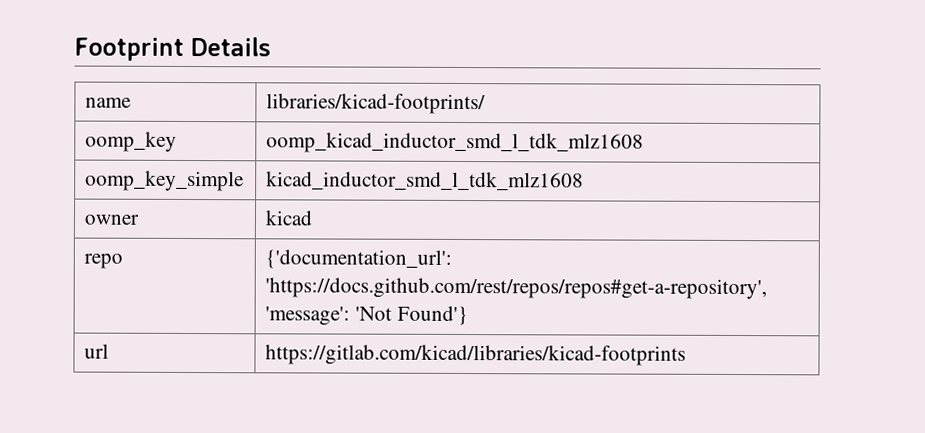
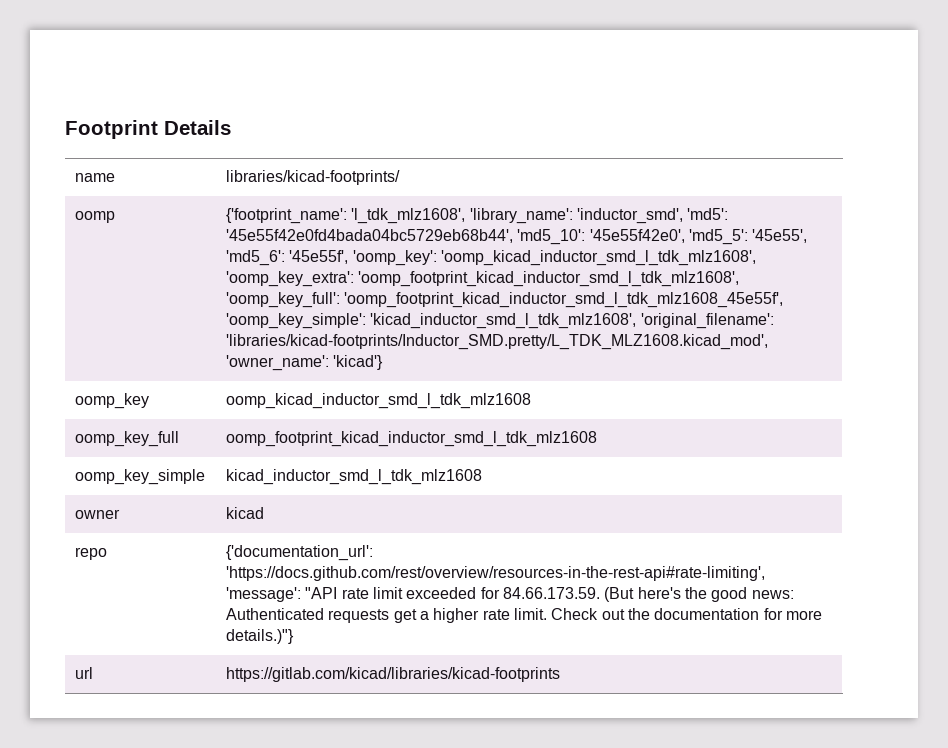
+ oomp | {'footprint_name': 'l_tdk_mlz1608', 'library_name': 'inductor_smd', 'md5': '45e55f42e0fd4bada04bc5729eb68b44', 'md5_10': '45e55f42e0', 'md5_5': '45e55', 'md5_6': '45e55f', 'oomp_key': 'oomp_kicad_inductor_smd_l_tdk_mlz1608', 'oomp_key_extra': 'oomp_footprint_kicad_inductor_smd_l_tdk_mlz1608', 'oomp_key_full': 'oomp_footprint_kicad_inductor_smd_l_tdk_mlz1608_45e55f', 'oomp_key_simple': 'kicad_inductor_smd_l_tdk_mlz1608', 'original_filename': 'libraries/kicad-footprints/Inductor_SMD.pretty/L_TDK_MLZ1608.kicad_mod', 'owner_name': 'kicad'}
+ oomp_key_full | oomp_footprint_kicad_inductor_smd_l_tdk_mlz1608
- repo | {'documentation_url': 'https://docs.github.com/rest/repos/repos#get-a-repository', 'message': 'Not Found'}
+ repo | {'documentation_url': 'https://docs.github.com/rest/overview/resources-in-the-rest-api#rate-limiting', 'message': "API rate limit exceeded for 84.66.173.59. (But here's the good news: Authenticated requests get a higher rate limit. Check out the documentation for more details.)"}

